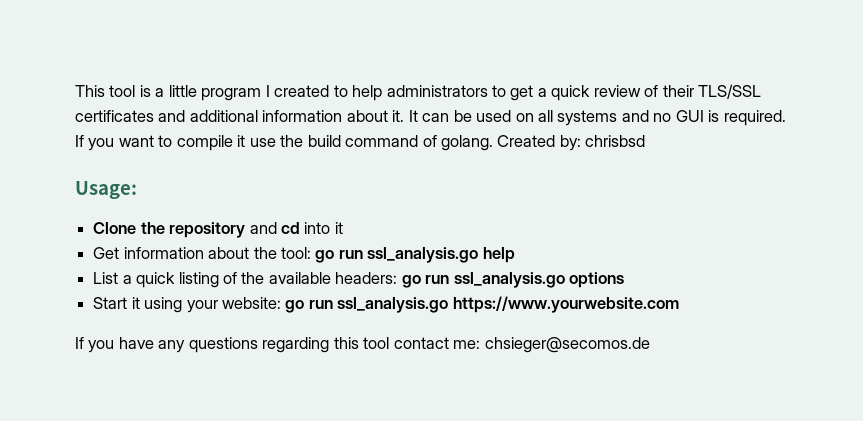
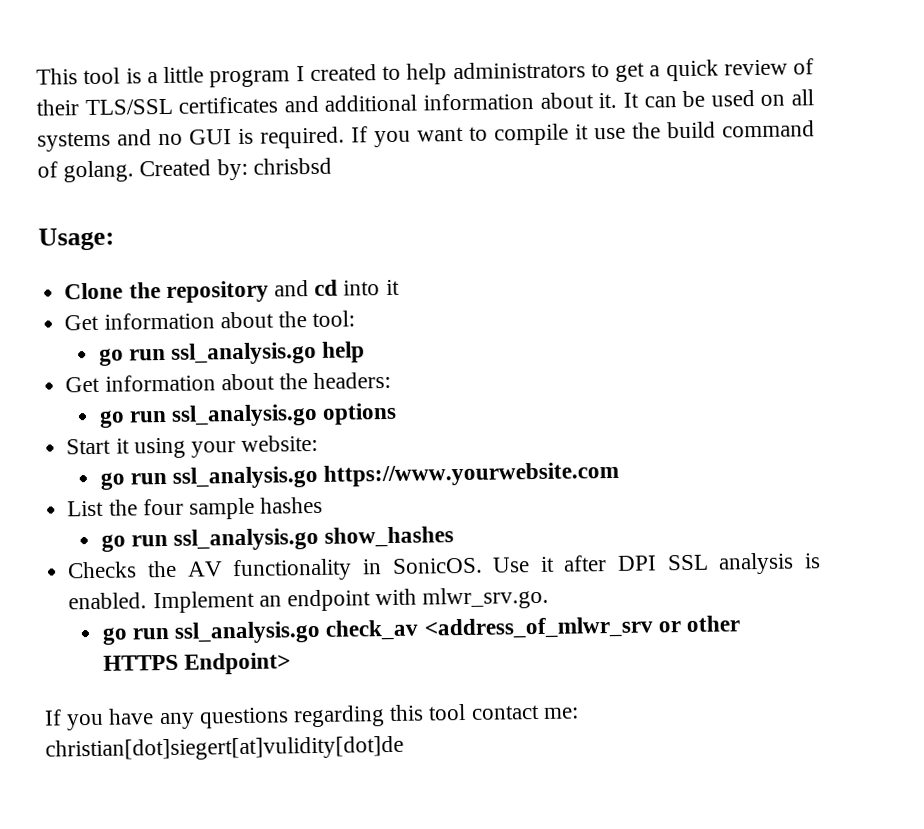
- Get information about the tool: go run ssl_analysis.go help
+ Get information about the tool:
+ go run ssl_analysis.go help
- List a quick listing of the available headers: go run ssl_analysis.go options
+ Get information about the headers:
+ go run ssl_analysis.go options
- Start it using your website: go run ssl_analysis.go https://www.yourwebsite.com
+ Start it using your website:
+ go run ssl_analysis.go https://www.yourwebsite.com
+ List the four sample hashes
+ go run ssl_analysis.go show_hashes
+ Checks the AV functionality in SonicOS. Use it after DPI SSL analysis is enabled. Implement an endpoint with mlwr_srv.go.
+ go run ssl_analysis.go check_av <address_of_mlwr_srv or other HTTPS Endpoint>
- If you have any questions regarding this tool contact me: chsieger@secomos.de
+ If you have any questions regarding this tool contact me: christian[dot]siegert[at]vulidity[dot]de

